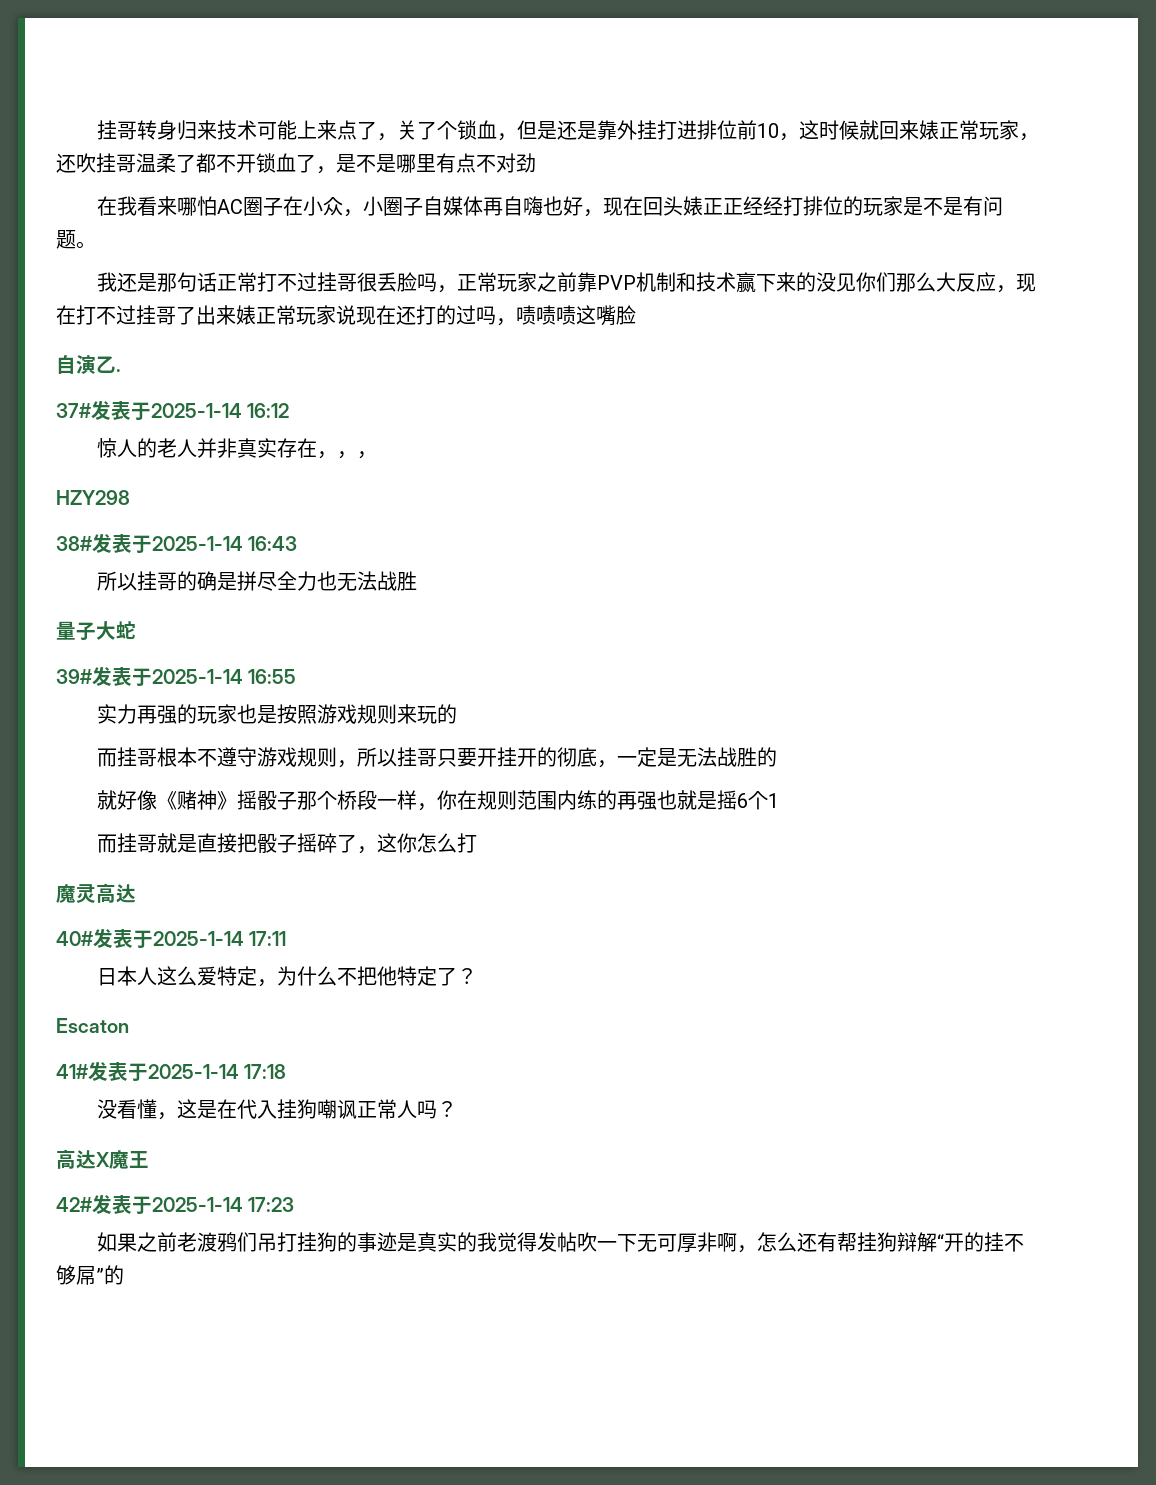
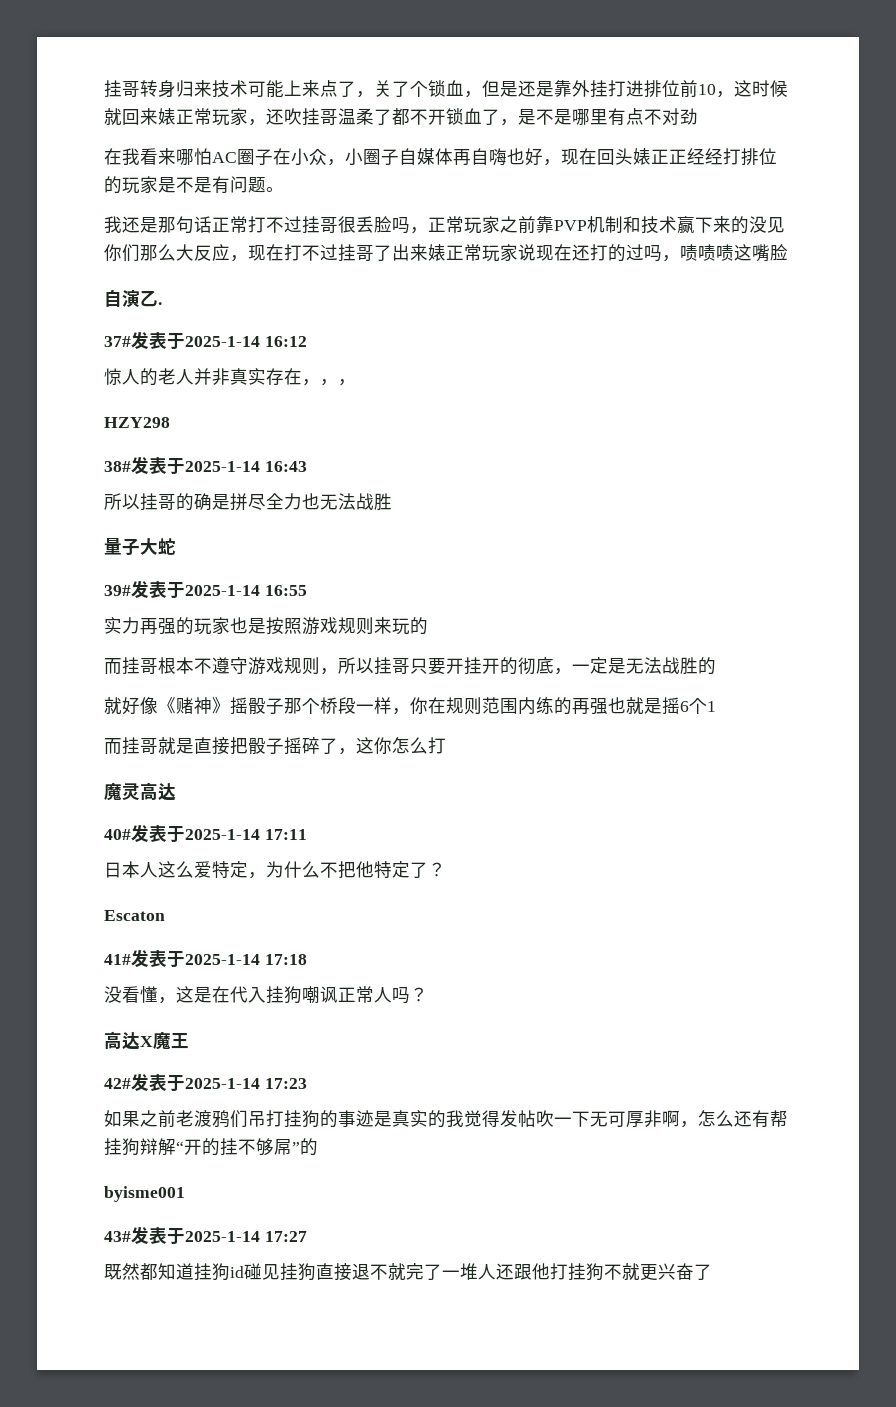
+ byisme001
+ 43#发表于2025-1-14 17:27
+ 既然都知道挂狗id碰见挂狗直接退不就完了一堆人还跟他打挂狗不就更兴奋了

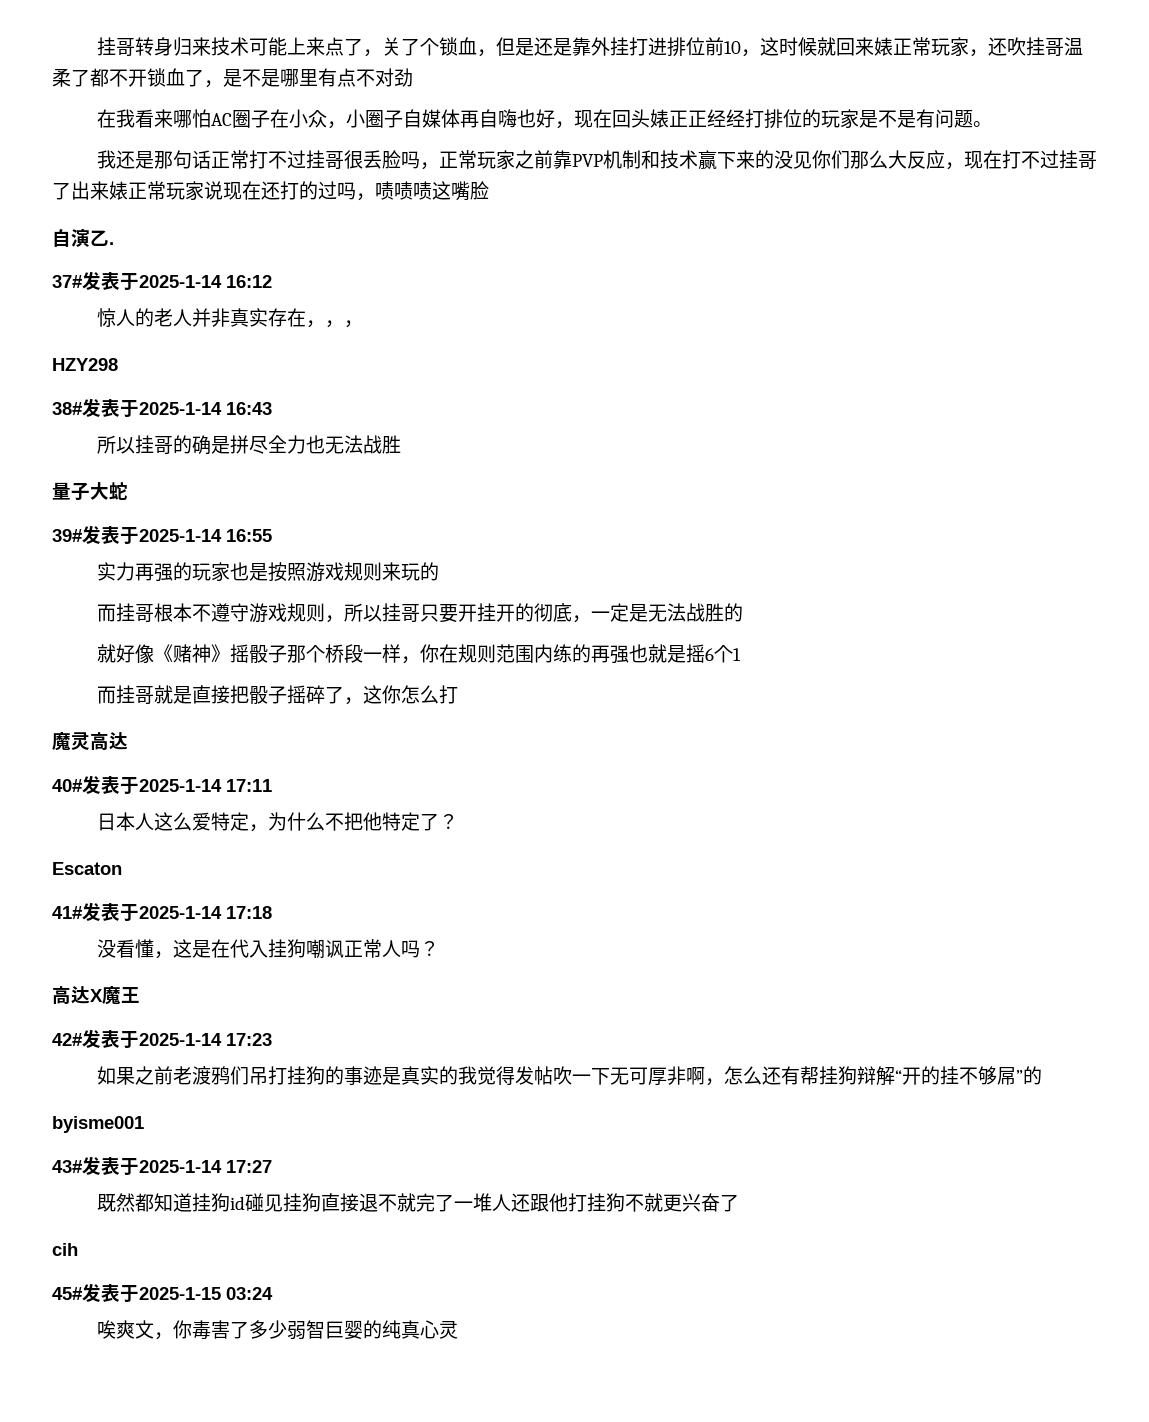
+ cih
+ 45#发表于2025-1-15 03:24
+ 唉爽文，你毒害了多少弱智巨婴的纯真心灵

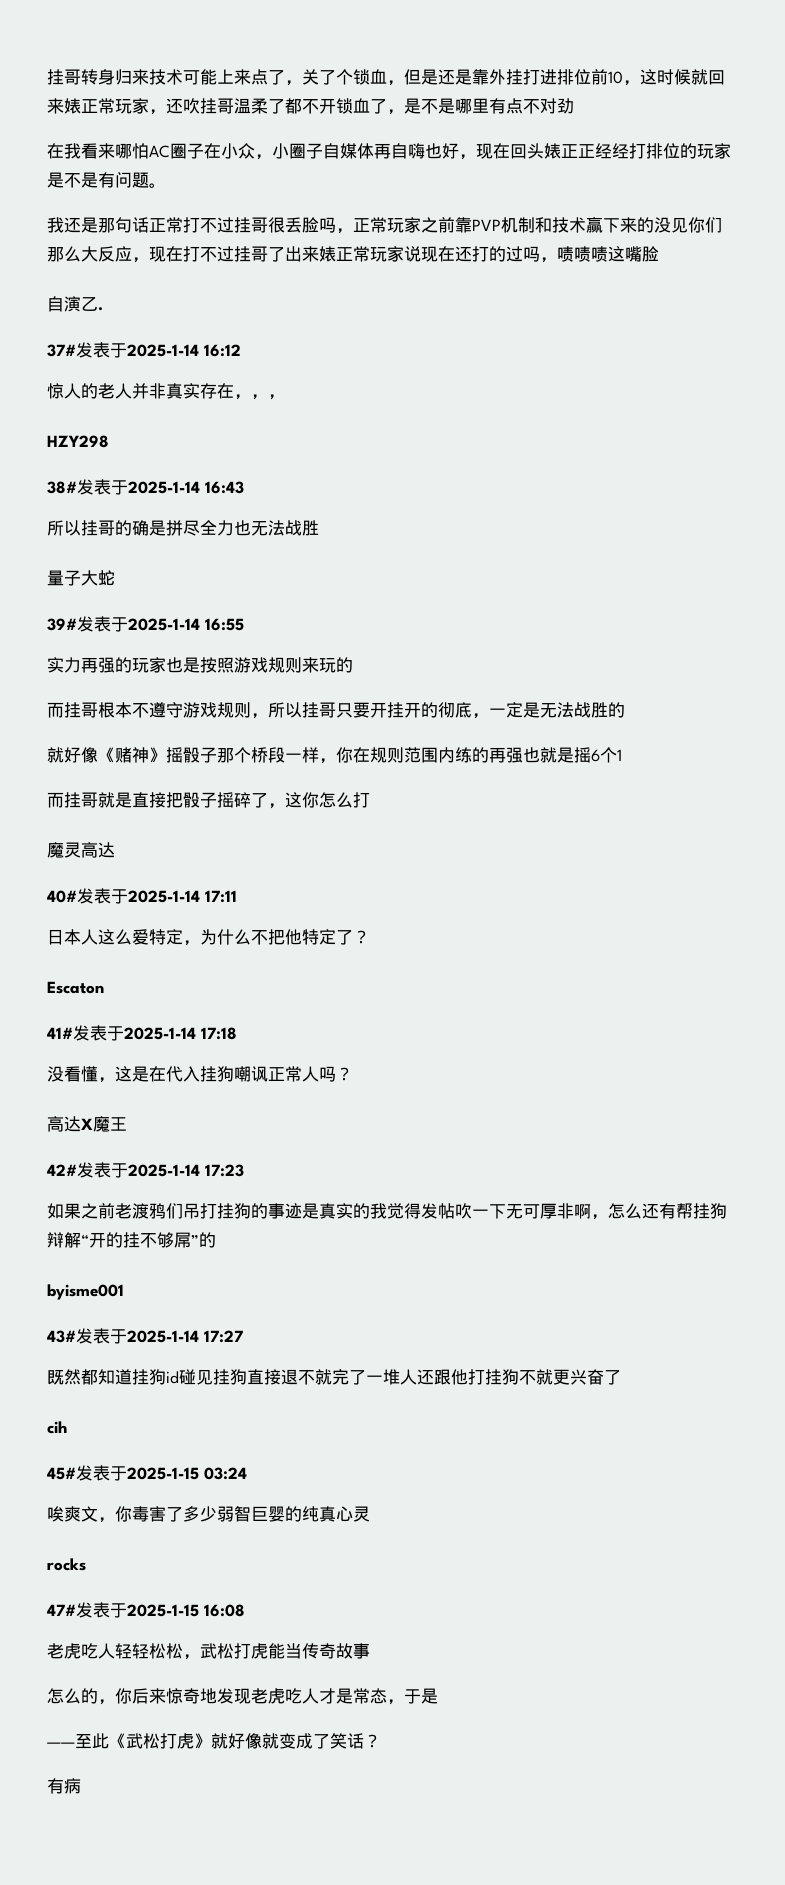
+ rocks
+ 47#发表于2025-1-15 16:08
+ 老虎吃人轻轻松松，武松打虎能当传奇故事
+ 怎么的，你后来惊奇地发现老虎吃人才是常态，于是
+ ——至此《武松打虎》就好像就变成了笑话？
+ 有病

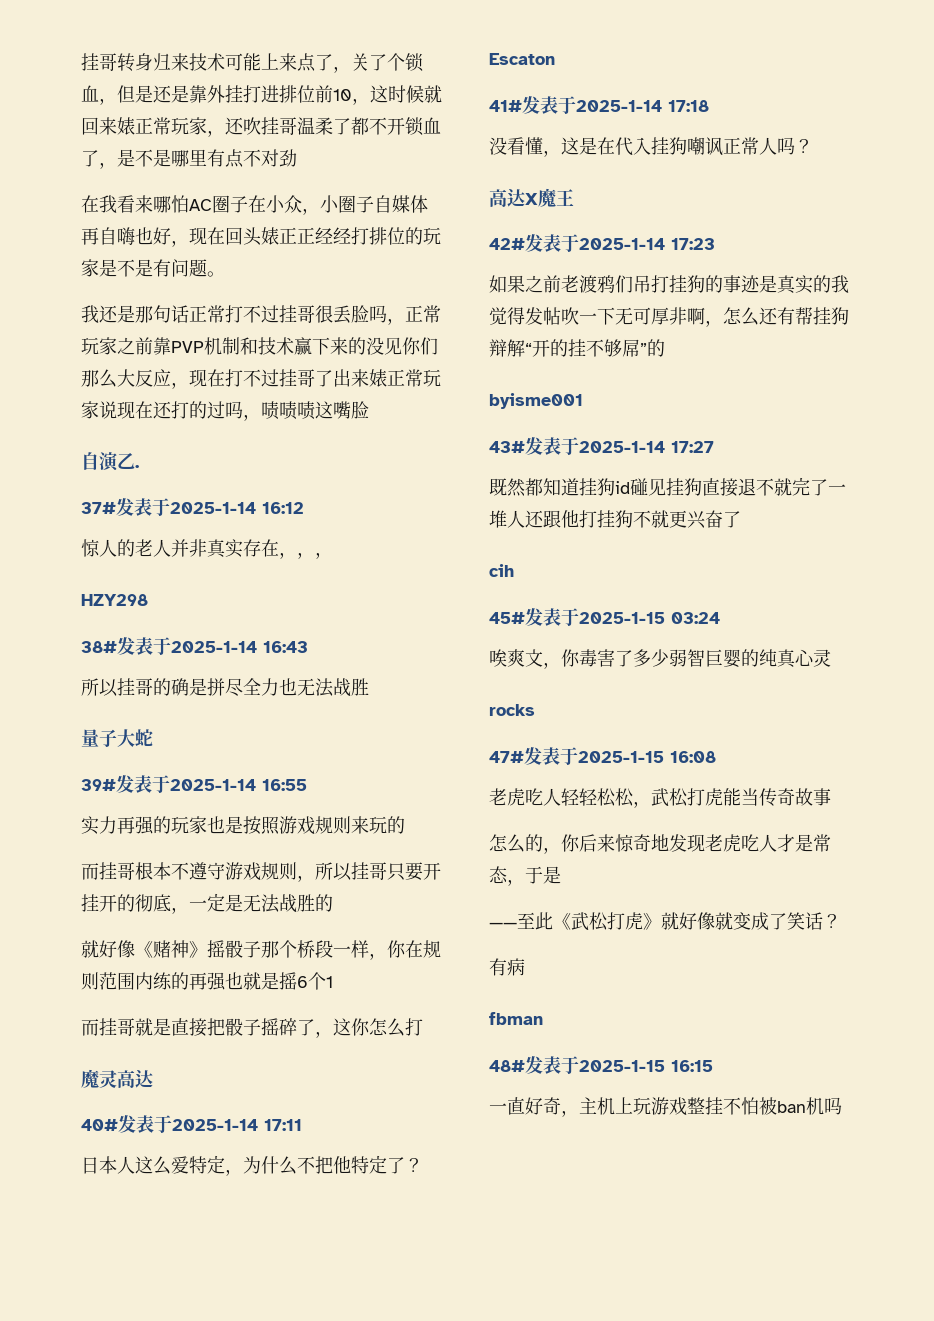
+ fbman
+ 48#发表于2025-1-15 16:15
+ 一直好奇，主机上玩游戏整挂不怕被ban机吗

